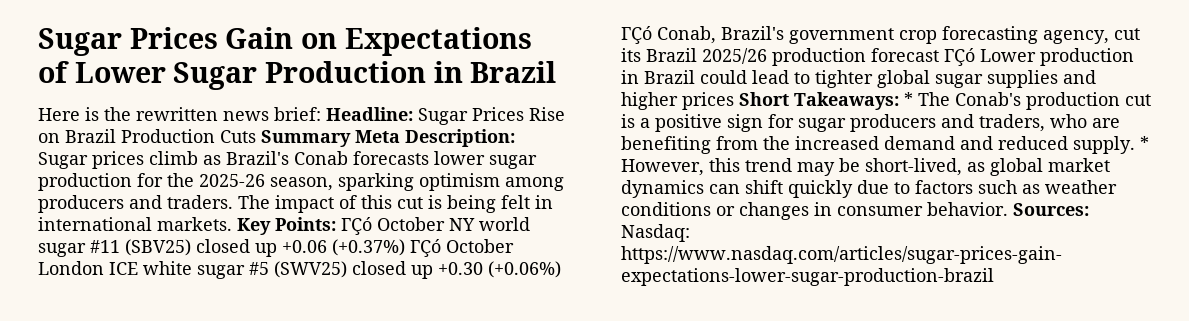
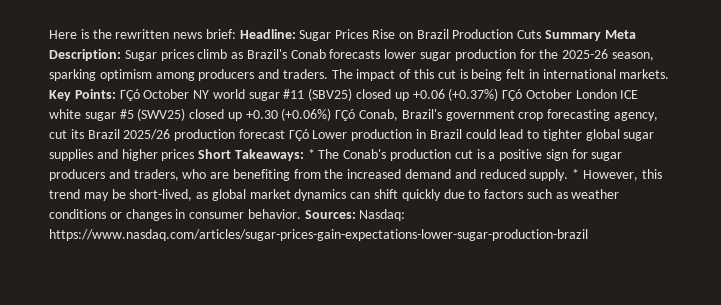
- Sugar Prices Gain on Expectations of Lower Sugar Production in Brazil

